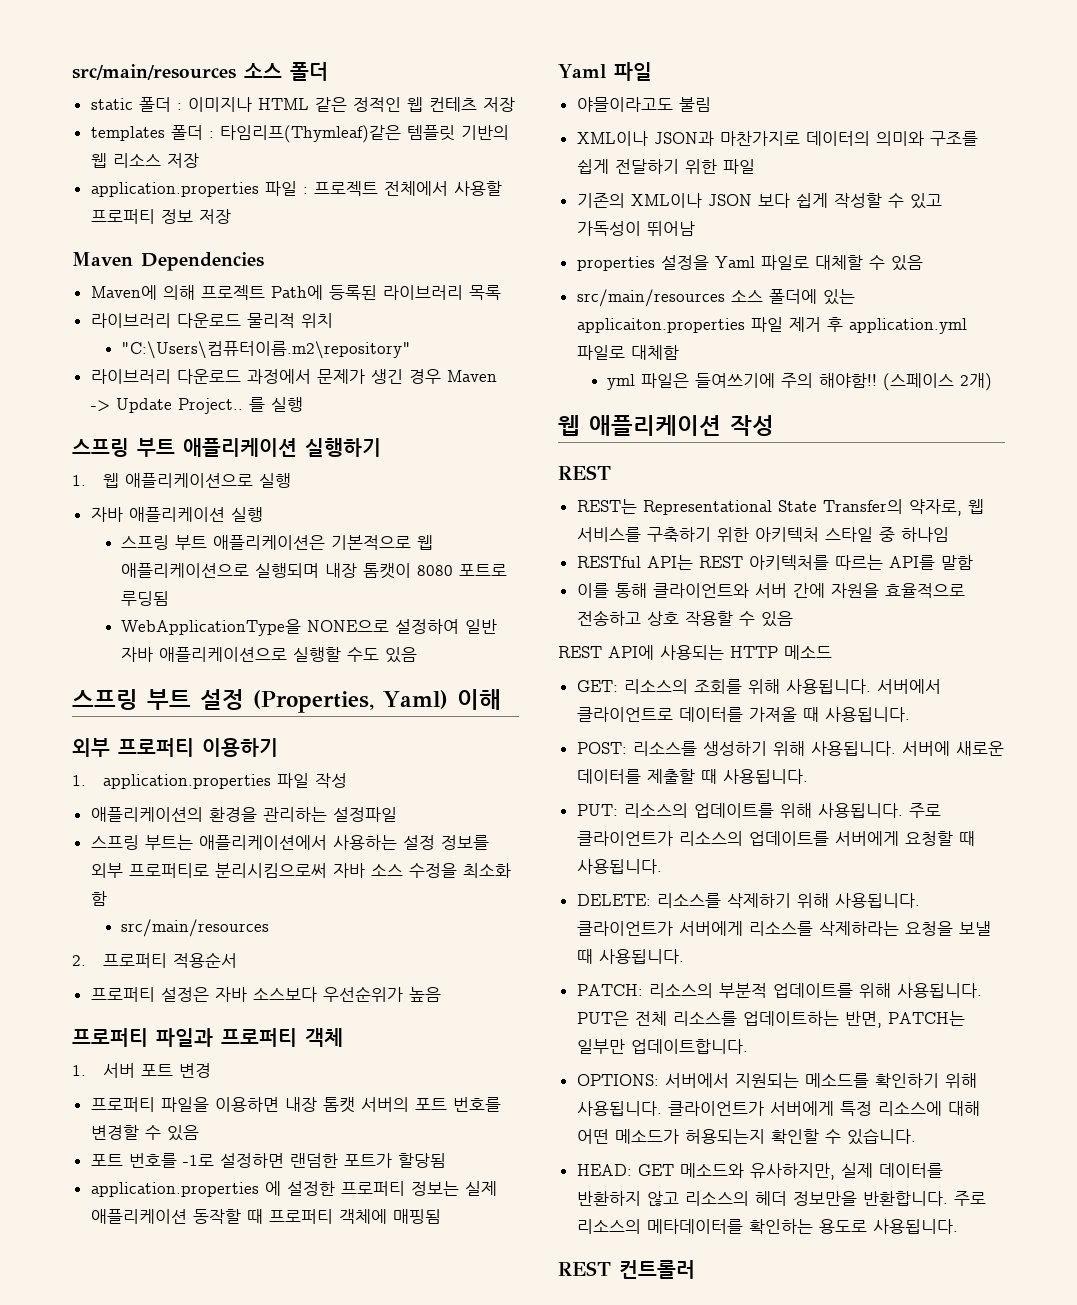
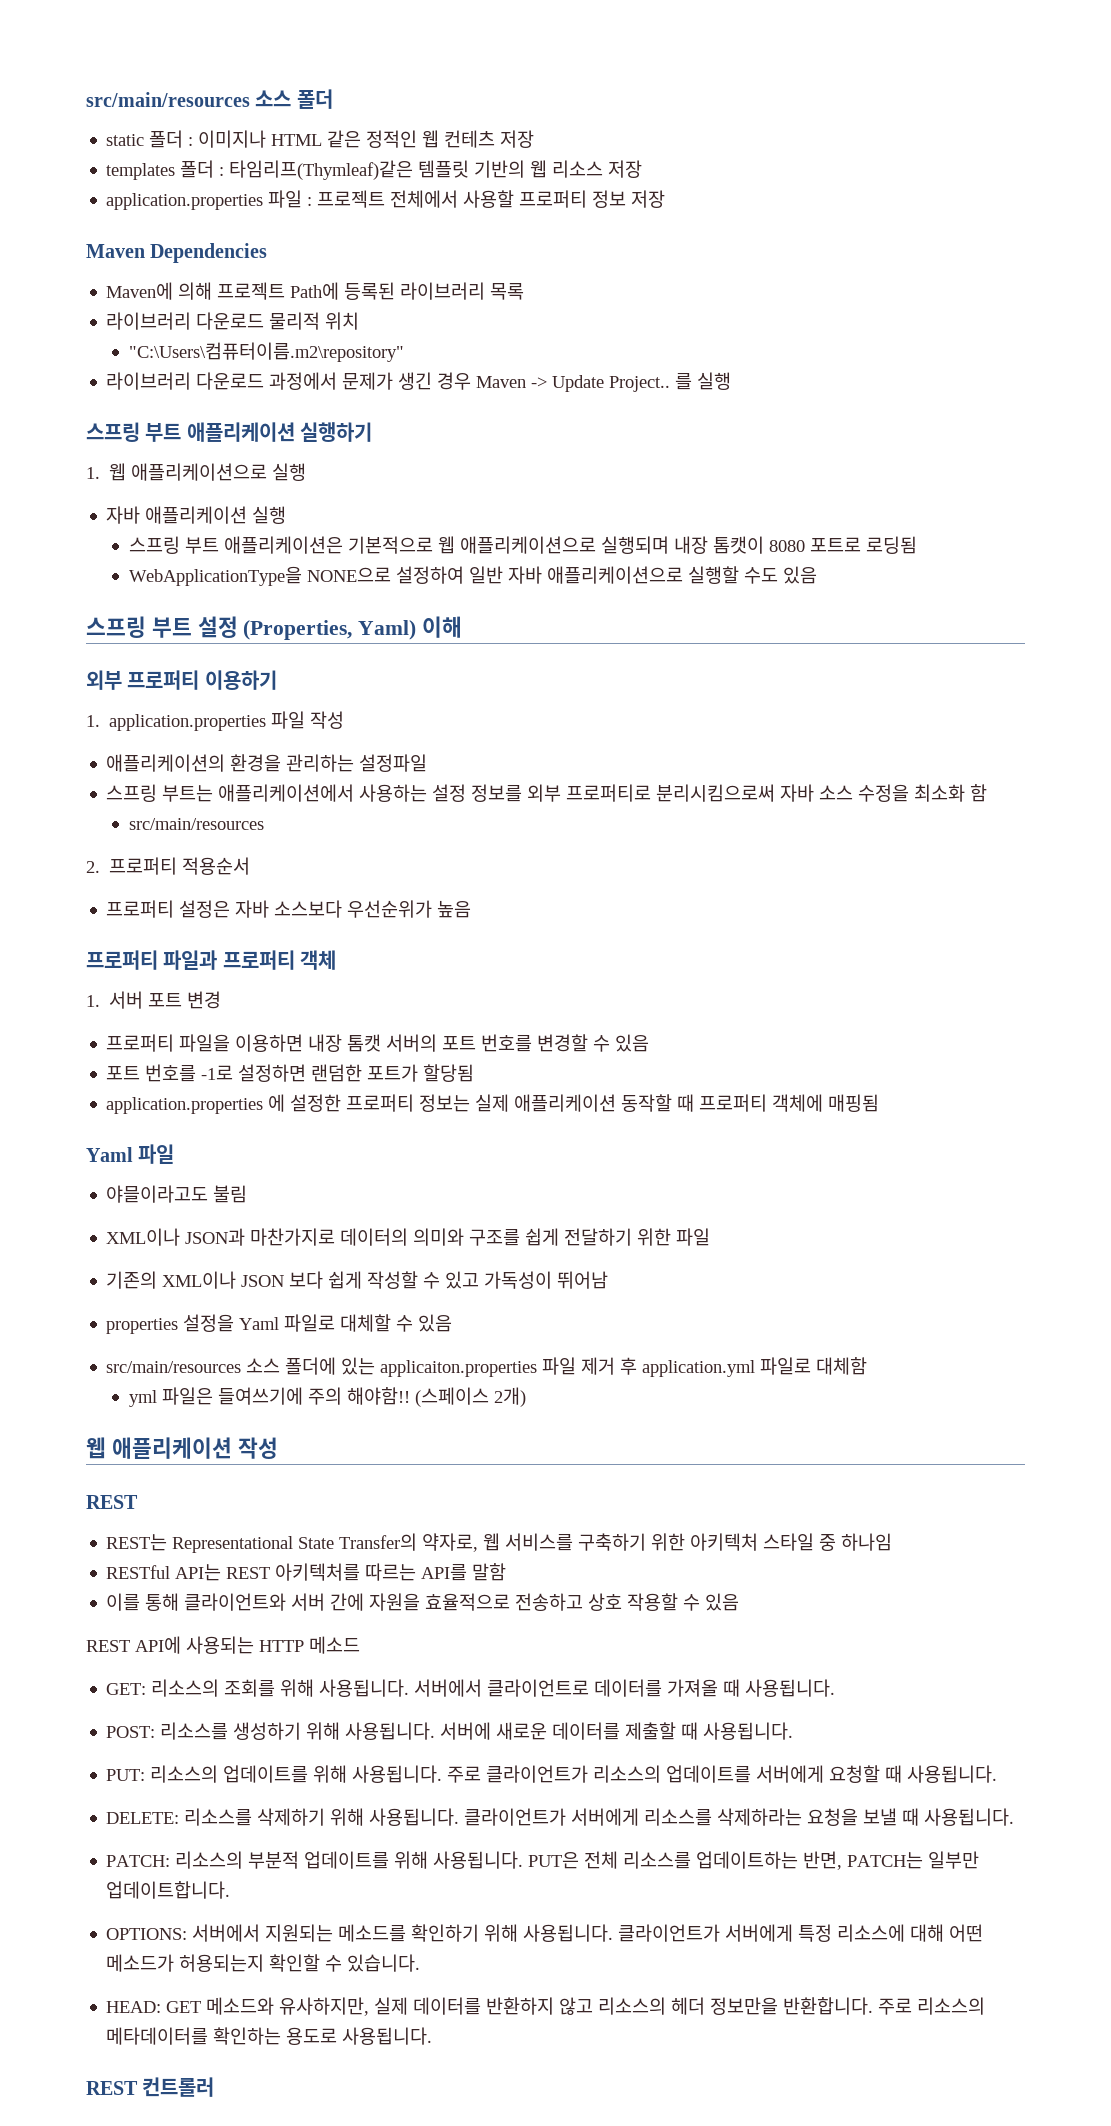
- 스프링 부트 애플리케이션은 기본적으로 웹 애플리케이션으로 실행되며 내장 톰캣이 8080 포트로 루딩됨
+ 스프링 부트 애플리케이션은 기본적으로 웹 애플리케이션으로 실행되며 내장 톰캣이 8080 포트로 로딩됨

